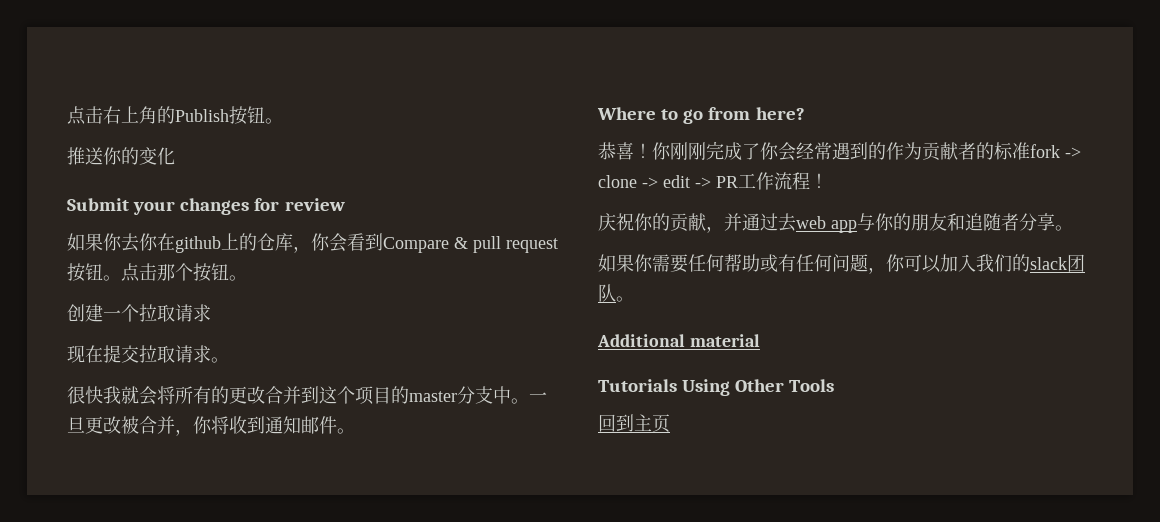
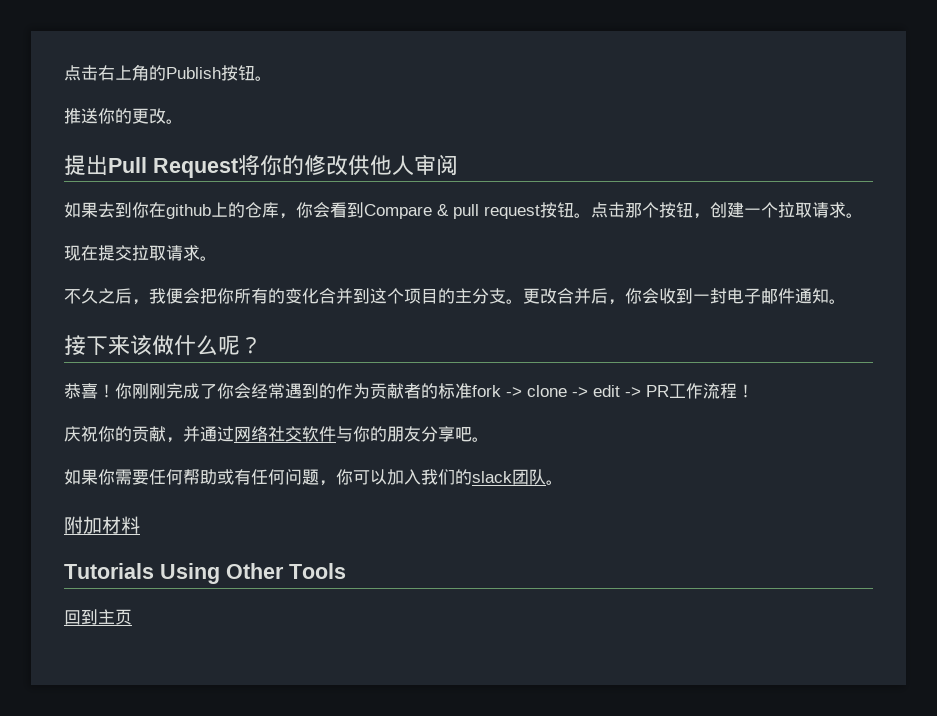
- 推送你的变化
- Submit your changes for review
- 如果你去你在github上的仓库，你会看到Compare & pull request按钮。
+ 推送你的更改。
+ 提出Pull Request将你的修改供他人审阅
+ 如果去到你在github上的仓库，你会看到Compare & pull request按钮。
- 点击那个按钮。
- 创建一个拉取请求
+ 点击那个按钮，创建一个拉取请求。
- 很快我就会将所有的更改合并到这个项目的master分支中。一旦更改被合并，你将收到通知邮件。
- Where to go from here?
+ 不久之后，我便会把你所有的变化合并到这个项目的主分支。更改合并后，你会收到一封电子邮件通知。
+ 接下来该做什么呢？
- 庆祝你的贡献，并通过去web app与你的朋友和追随者分享。
+ 庆祝你的贡献，并通过网络社交软件与你的朋友分享吧。
- Additional material
+ 附加材料

